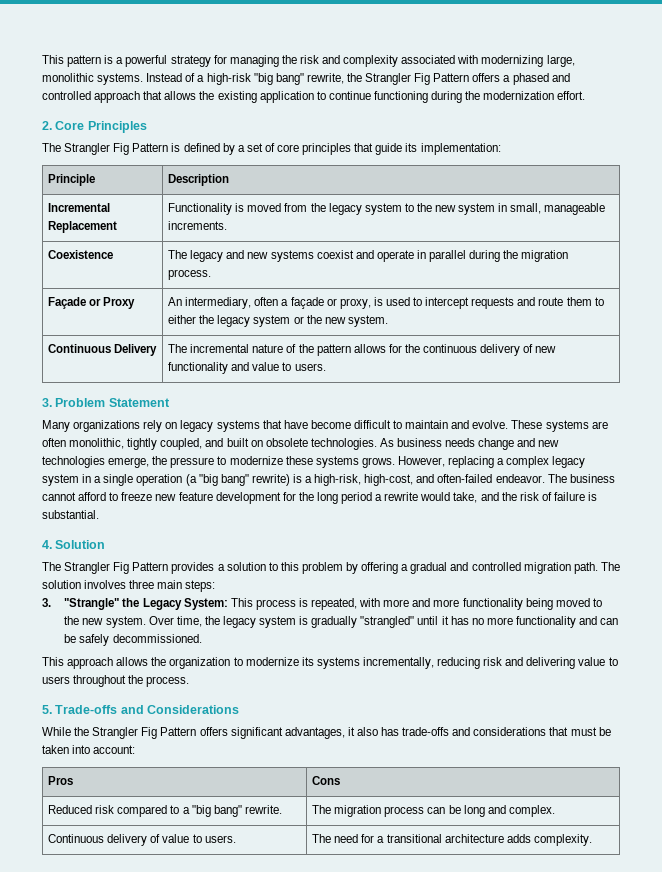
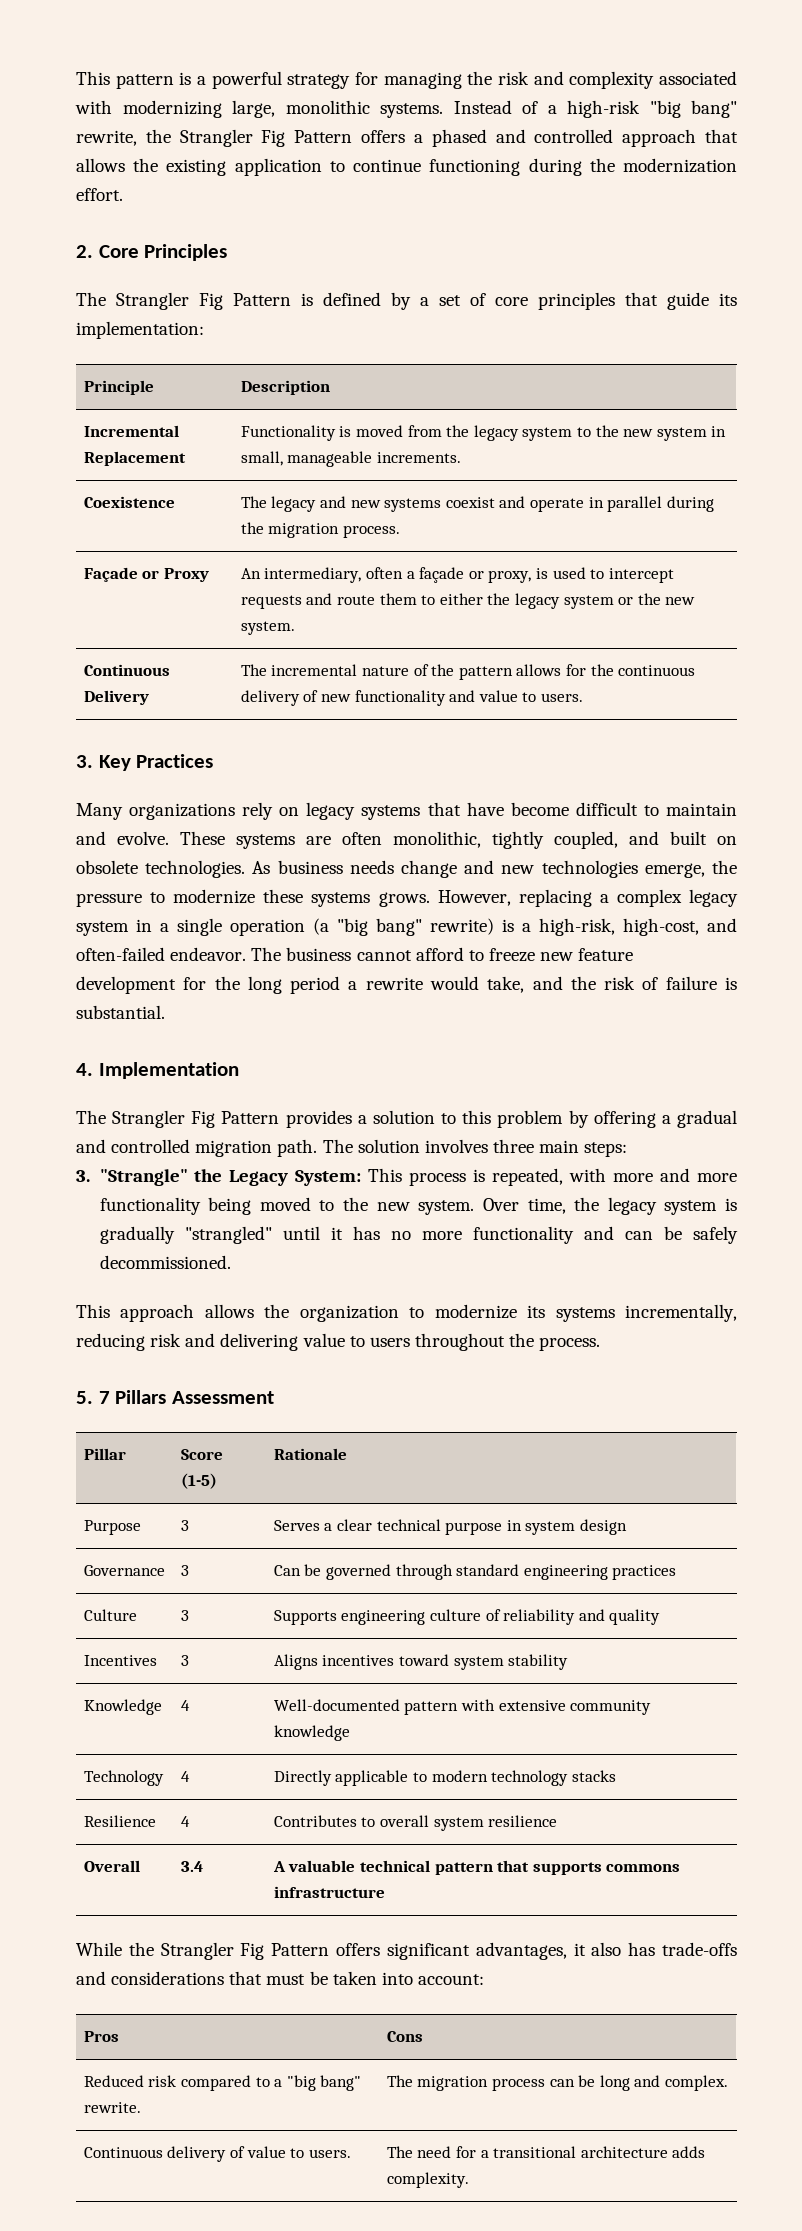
- 3. Problem Statement
+ 3. Key Practices
- 4. Solution
+ 4. Implementation
- 5. Trade-offs and Considerations
+ 5. 7 Pillars Assessment
+ Pillar | Score (1-5) | Rationale
+ Purpose | 3 | Serves a clear technical purpose in system design
+ Governance | 3 | Can be governed through standard engineering practices
+ Culture | 3 | Supports engineering culture of reliability and quality
+ Incentives | 3 | Aligns incentives toward system stability
+ Knowledge | 4 | Well-documented pattern with extensive community knowledge
+ Technology | 4 | Directly applicable to modern technology stacks
+ Resilience | 4 | Contributes to overall system resilience
+ Overall | 3.4 | A valuable technical pattern that supports commons infrastructure

